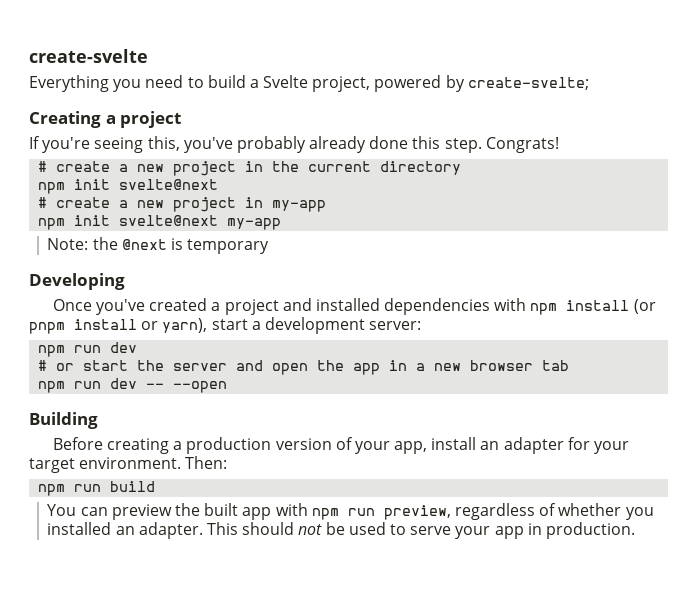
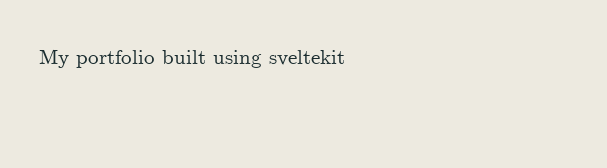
- create-svelte
- Everything you need to build a Svelte project, powered by create-svelte;
- Creating a project
- If you're seeing this, you've probably already done this step. Congrats!
- # create a new project in the current directory
- npm init svelte@next
- # create a new project in my-app
- npm init svelte@next my-app
- Note: the @next is temporary
- Developing
- Once you've created a project and installed dependencies with npm install (or pnpm install or yarn), start a development server:
- npm run dev
- # or start the server and open the app in a new browser tab
- npm run dev -- --open
- Building
- Before creating a production version of your app, install an adapter for your target environment. Then:
- npm run build
- You can preview the built app with npm run preview, regardless of whether you installed an adapter. This should not be used to serve your app in production.
+ My portfolio built using sveltekit

